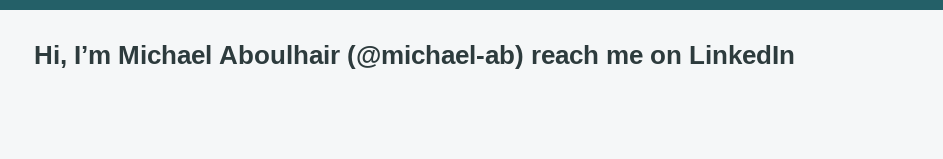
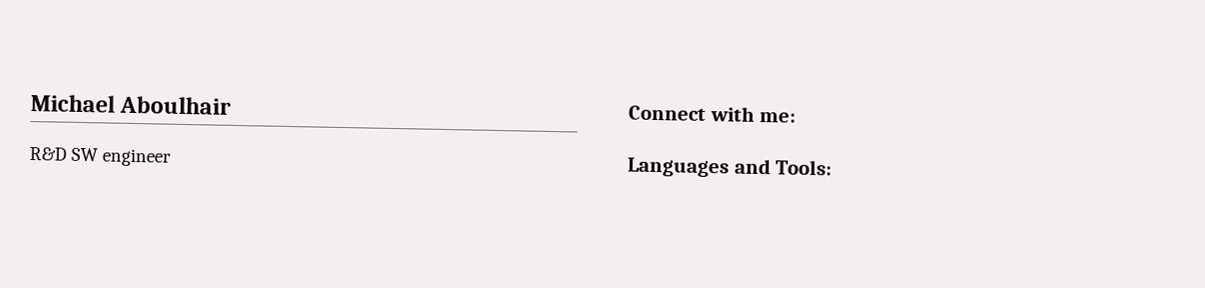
- Hi, I’m Michael Aboulhair (@michael-ab) reach me on LinkedIn
+ Michael Aboulhair
+ R&D SW engineer
+ Connect with me:
+ Languages and Tools:

